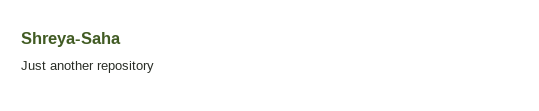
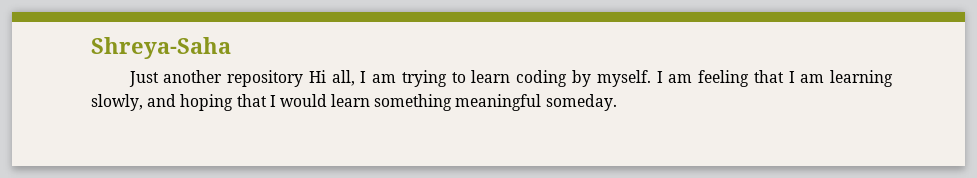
- Just another repository
+ Just another repository Hi all, I am trying to learn coding by myself. I am feeling that I am learning slowly, and hoping that I would learn something meaningful someday.

